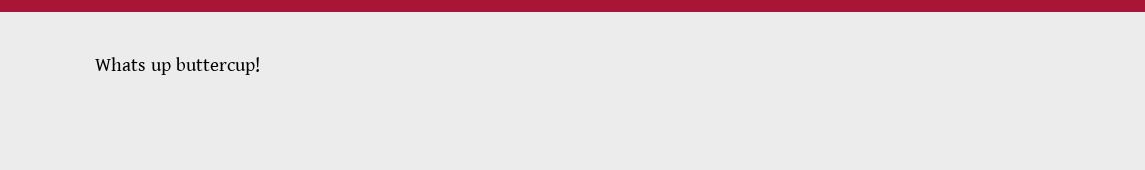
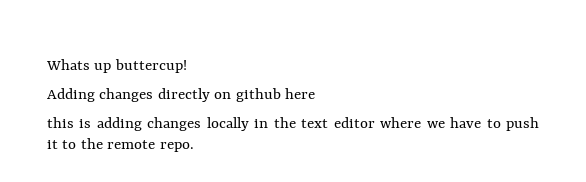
+ Adding changes directly on github here
+ this is adding changes locally in the text editor where we have to push it to the remote repo.

